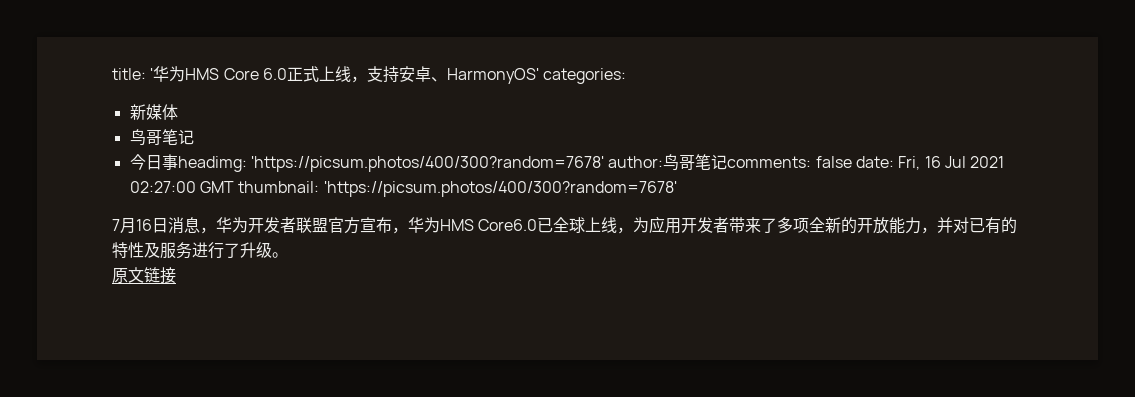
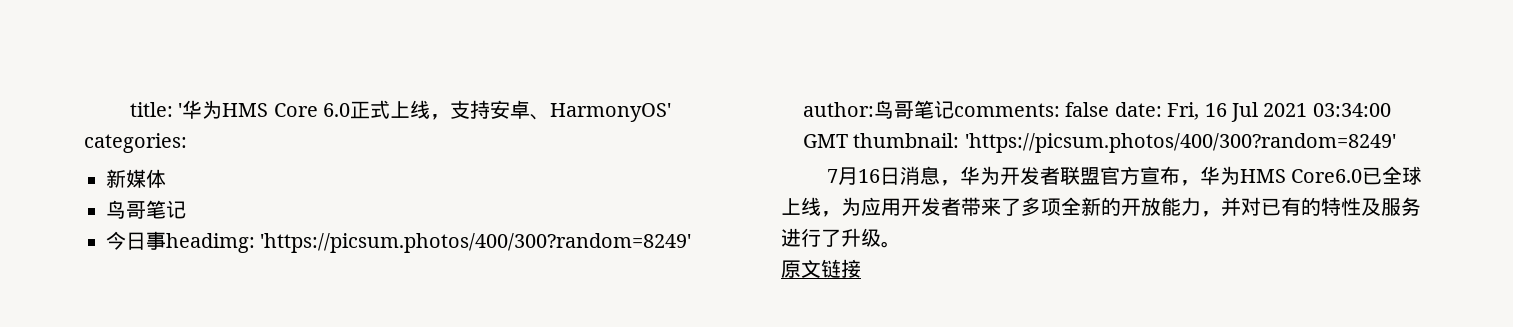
- 今日事headimg: 'https://picsum.photos/400/300?random=7678' author:鸟哥笔记comments: false date: Fri, 16 Jul 2021 02:27:00 GMT thumbnail: 'https://picsum.photos/400/300?random=7678'
+ 今日事headimg: 'https://picsum.photos/400/300?random=8249' author:鸟哥笔记comments: false date: Fri, 16 Jul 2021 03:34:00 GMT thumbnail: 'https://picsum.photos/400/300?random=8249'

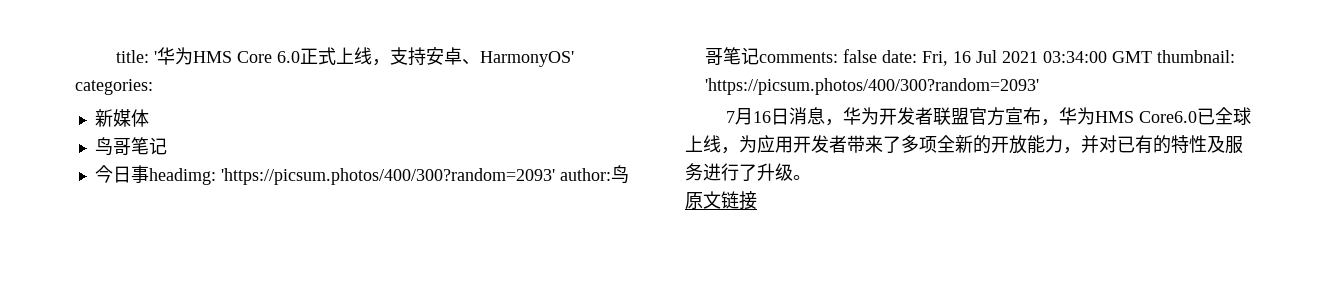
- 今日事headimg: 'https://picsum.photos/400/300?random=8249' author:鸟哥笔记comments: false date: Fri, 16 Jul 2021 03:34:00 GMT thumbnail: 'https://picsum.photos/400/300?random=8249'
+ 今日事headimg: 'https://picsum.photos/400/300?random=2093' author:鸟哥笔记comments: false date: Fri, 16 Jul 2021 03:34:00 GMT thumbnail: 'https://picsum.photos/400/300?random=2093'

